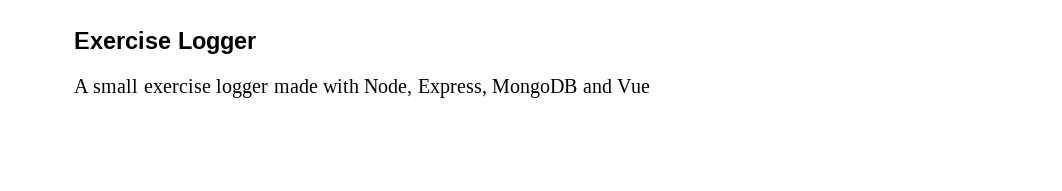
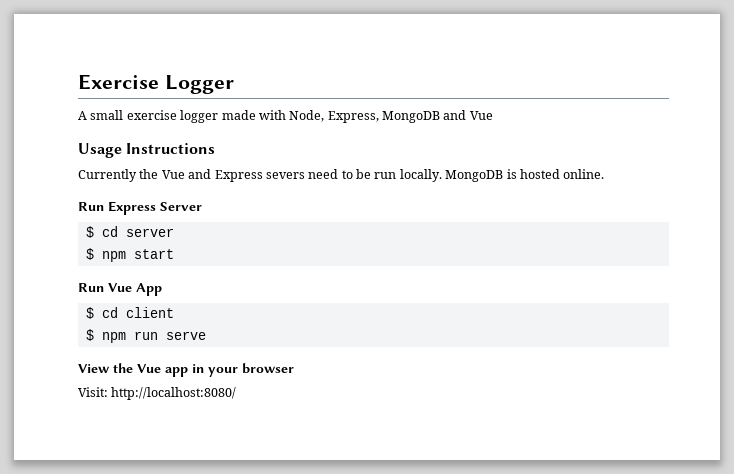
+ Usage Instructions
+ Currently the Vue and Express severs need to be run locally. MongoDB is hosted online.
+ Run Express Server
+ $ cd server
+ $ npm start
+ Run Vue App
+ $ cd client
+ $ npm run serve
+ View the Vue app in your browser
+ Visit: http://localhost:8080/

